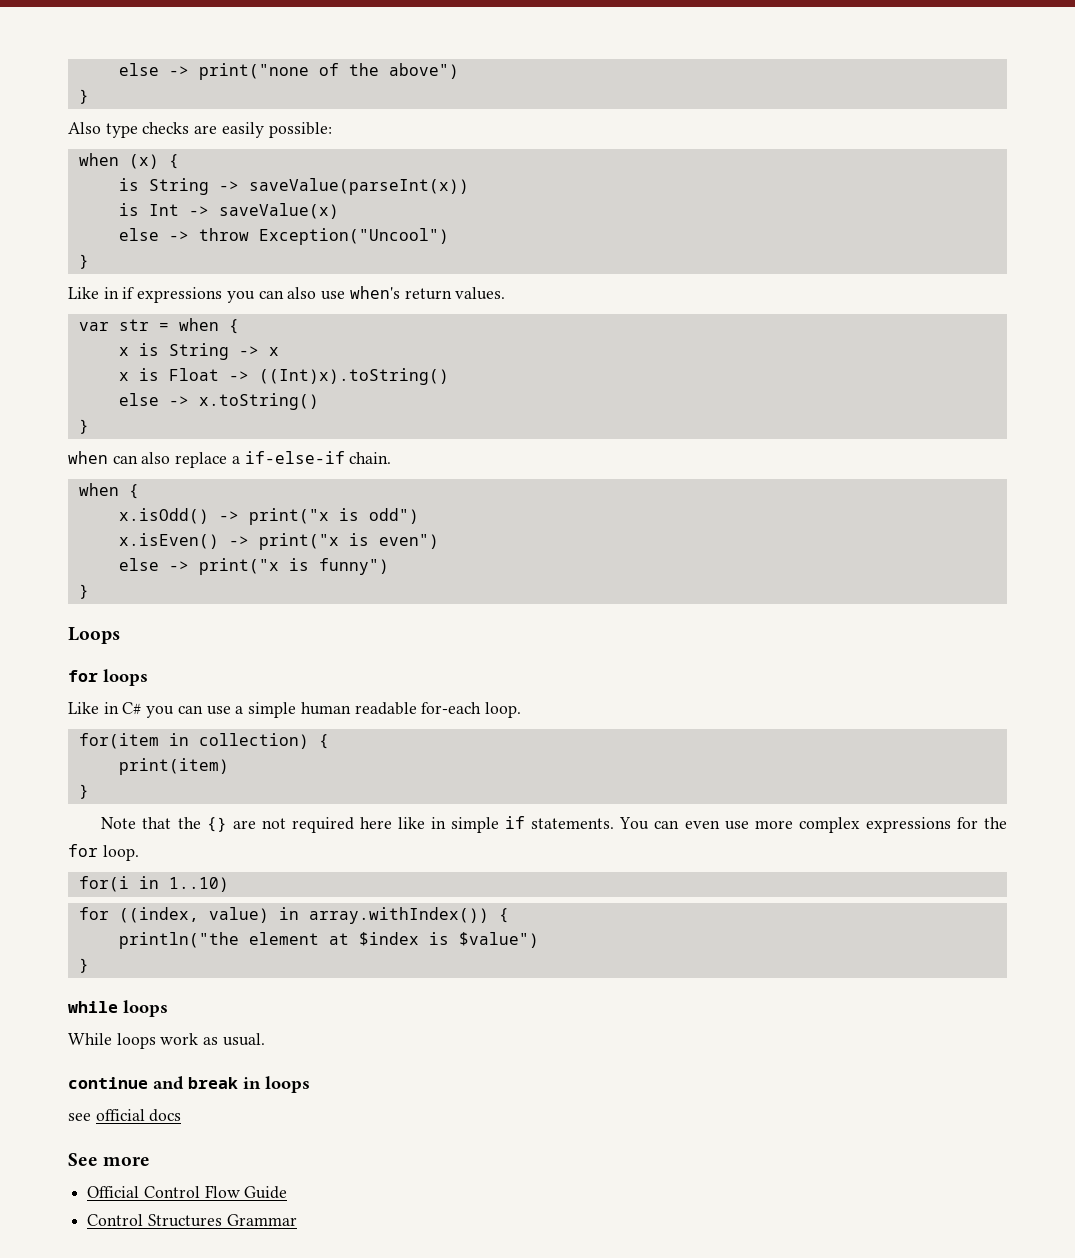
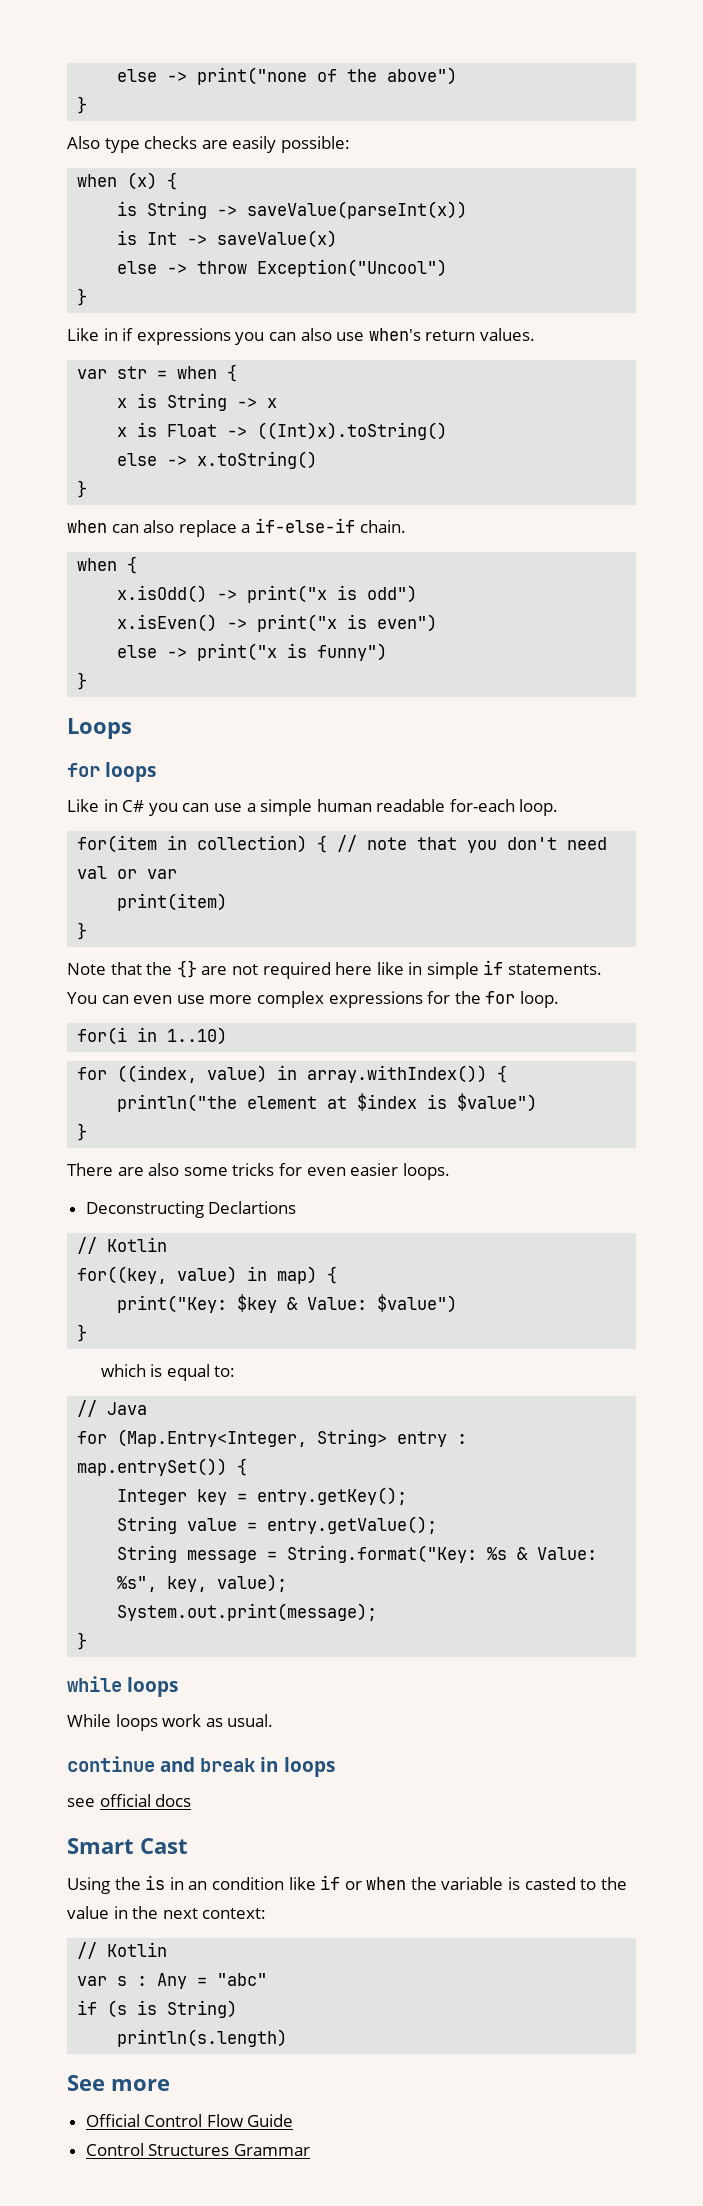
- for(item in collection) {
+ for(item in collection) { // note that you don't need val or var
+ There are also some tricks for even easier loops.
+ Deconstructing Declartions
+ // Kotlin
+ for((key, value) in map) {
+ print("Key: $key & Value: $value")
+ }
+ which is equal to:
+ // Java
+ for (Map.Entry<Integer, String> entry : map.entrySet()) {
+ Integer key = entry.getKey();
+ String value = entry.getValue();
+ String message = String.format("Key: %s & Value: %s", key, value);
+ System.out.print(message);
+ }
+ Smart Cast
+ Using the is in an condition like if or when the variable is casted to the value in the next context:
+ // Kotlin
+ var s : Any = "abc"
+ if (s is String)
+ println(s.length)

